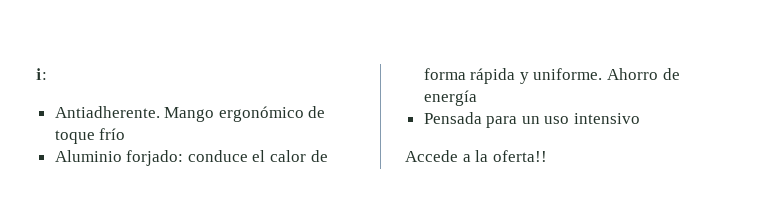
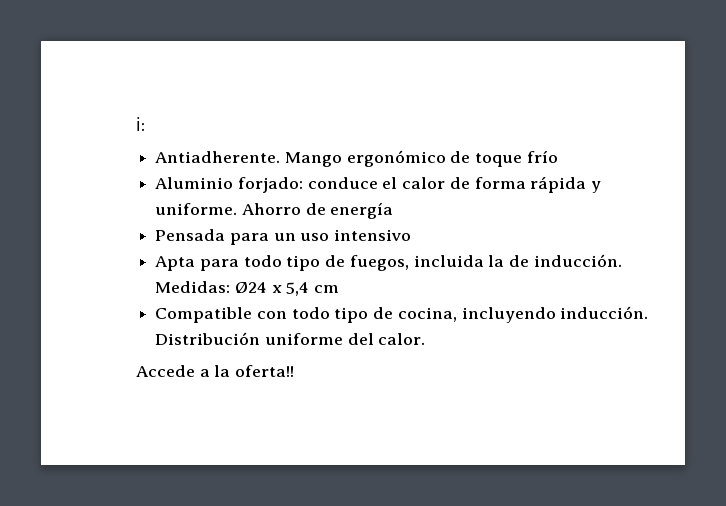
+ Apta para todo tipo de fuegos, incluida la de inducción. Medidas: Ø24 x 5,4 cm
+ Compatible con todo tipo de cocina, incluyendo inducción. Distribución uniforme del calor.

